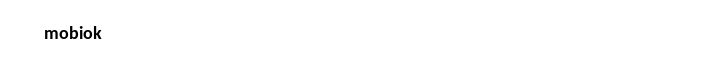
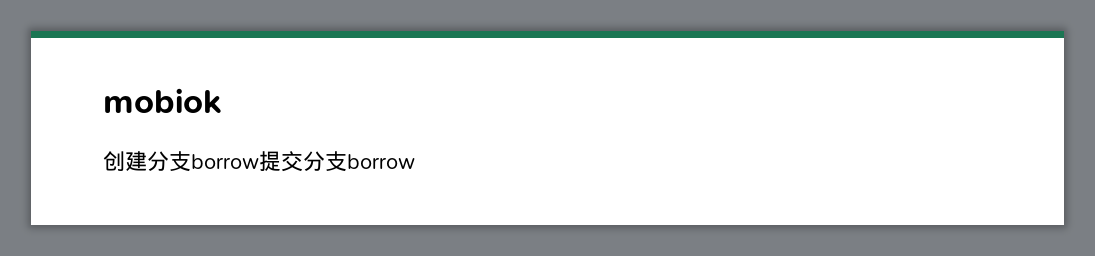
+ 创建分支borrow提交分支borrow

